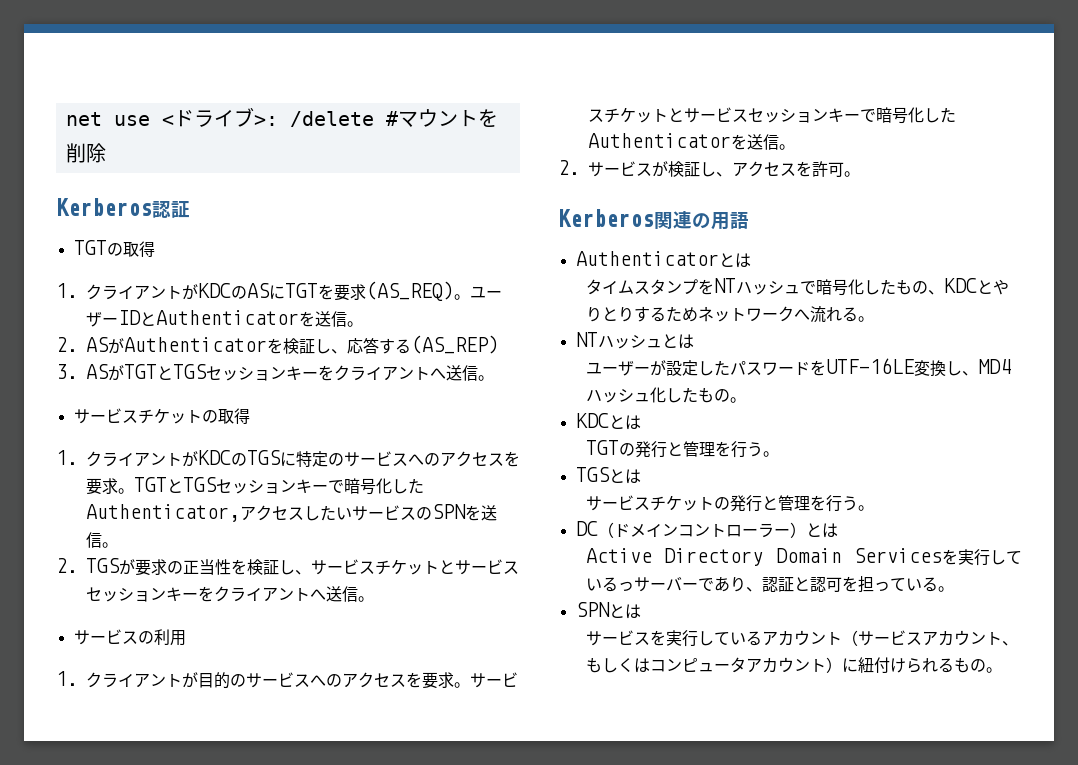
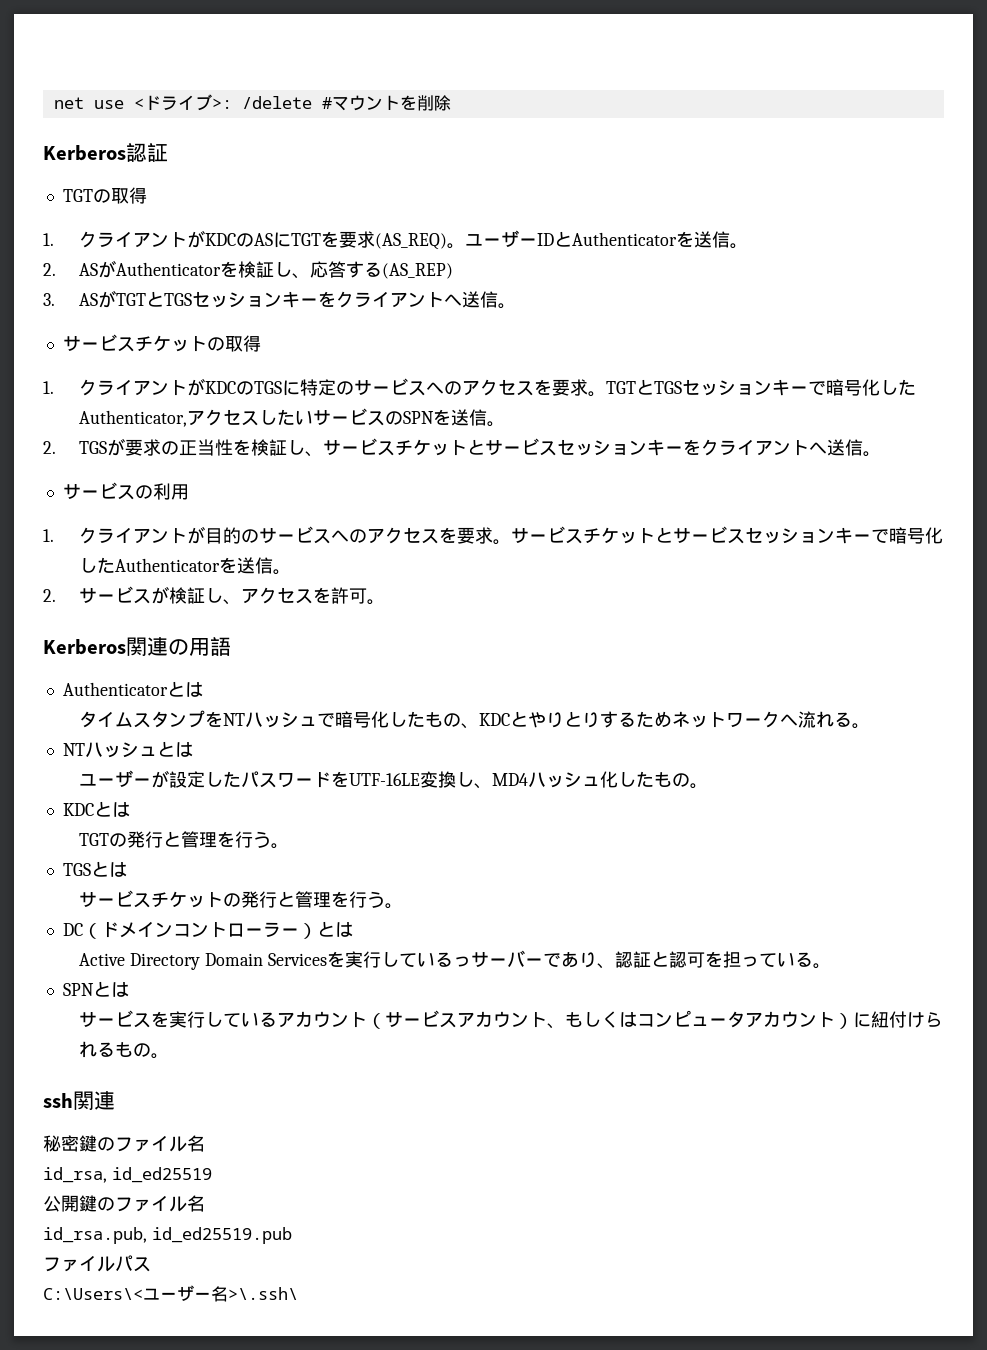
+ ssh関連
+ 秘密鍵のファイル名
+ id_rsa, id_ed25519
+ 公開鍵のファイル名
+ id_rsa.pub, id_ed25519.pub
+ ファイルパス
+ C:\Users\<ユーザー名>\.ssh\

